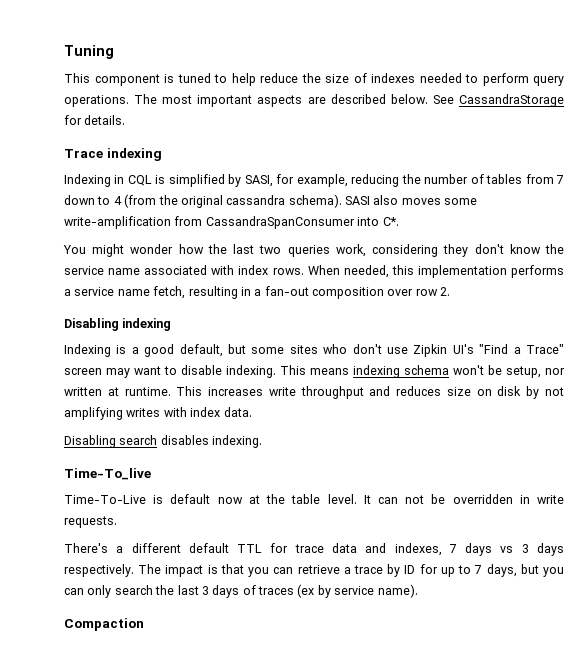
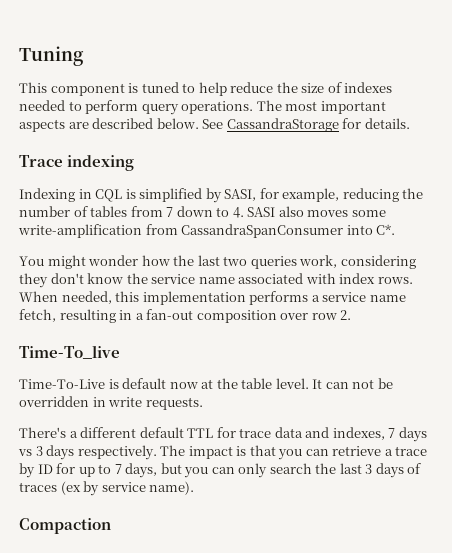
- Indexing in CQL is simplified by SASI, for example, reducing the number of tables from 7 down to 4 (from the original cassandra schema). SASI also moves some write-amplification from CassandraSpanConsumer into C*.
+ Indexing in CQL is simplified by SASI, for example, reducing the number of tables from 7 down to 4. SASI also moves some write-amplification from CassandraSpanConsumer into C*.
- Disabling indexing
- Indexing is a good default, but some sites who don't use Zipkin UI's "Find a Trace" screen may want to disable indexing. This means indexing schema won't be setup, nor written at runtime. This increases write throughput and reduces size on disk by not amplifying writes with index data.
- Disabling search disables indexing.

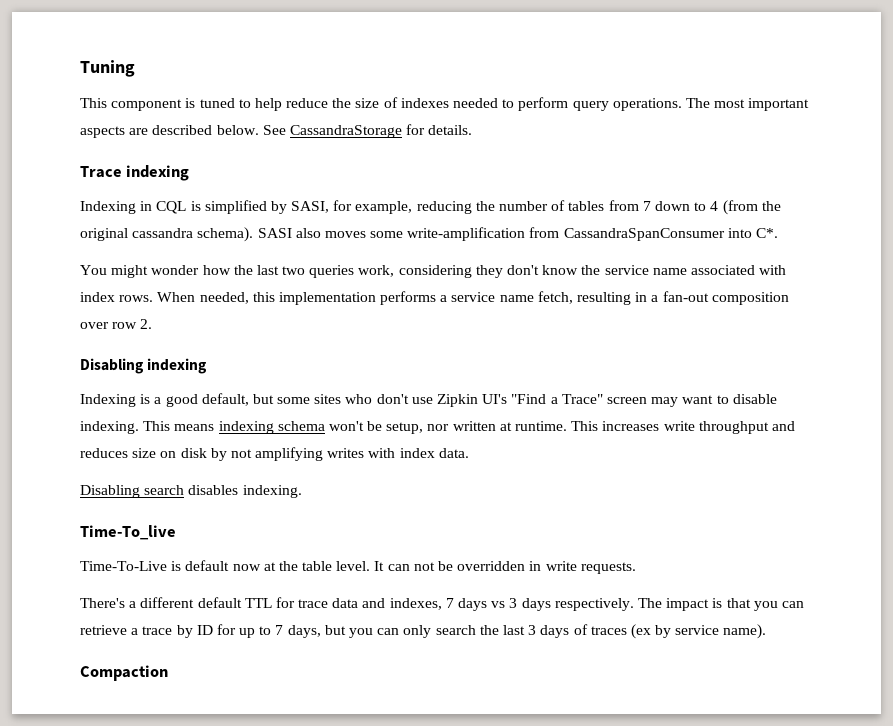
- Indexing in CQL is simplified by SASI, for example, reducing the number of tables from 7 down to 4. SASI also moves some write-amplification from CassandraSpanConsumer into C*.
+ Indexing in CQL is simplified by SASI, for example, reducing the number of tables from 7 down to 4 (from the original cassandra schema). SASI also moves some write-amplification from CassandraSpanConsumer into C*.
+ Disabling indexing
+ Indexing is a good default, but some sites who don't use Zipkin UI's "Find a Trace" screen may want to disable indexing. This means indexing schema won't be setup, nor written at runtime. This increases write throughput and reduces size on disk by not amplifying writes with index data.
+ Disabling search disables indexing.

